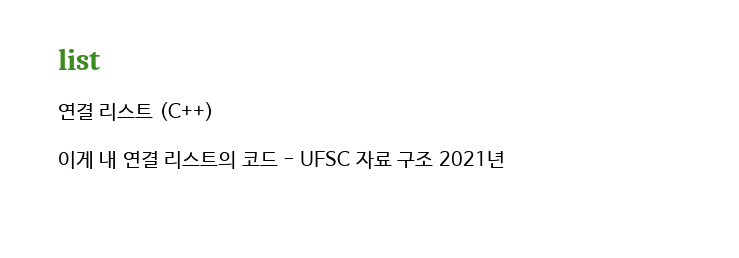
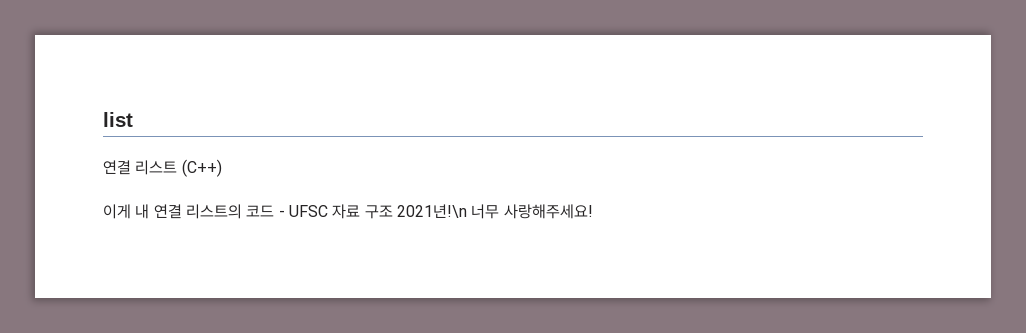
- 이게 내 연결 리스트의 코드 - UFSC 자료 구조 2021년
+ 이게 내 연결 리스트의 코드 - UFSC 자료 구조 2021년!\n 너무 사랑해주세요!

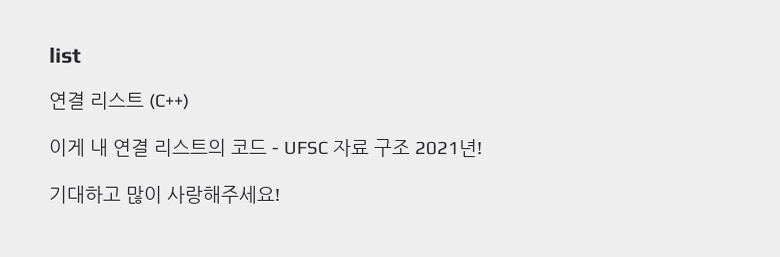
- 이게 내 연결 리스트의 코드 - UFSC 자료 구조 2021년!\n 너무 사랑해주세요!
+ 이게 내 연결 리스트의 코드 - UFSC 자료 구조 2021년!
+ 기대하고 많이 사랑해주세요!

